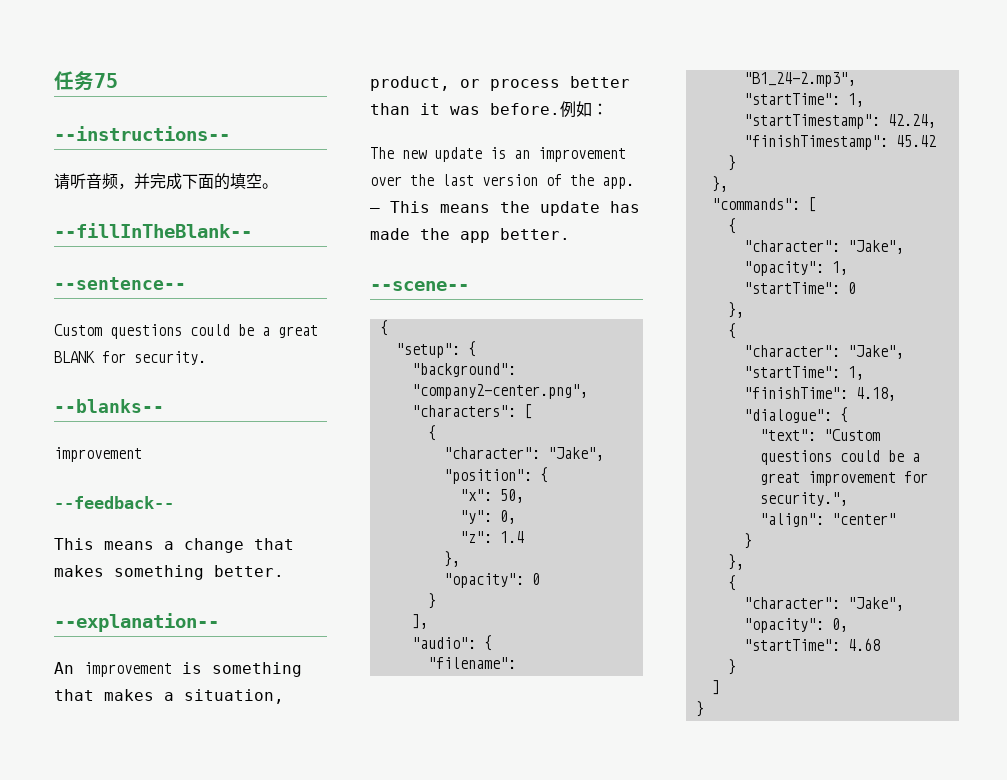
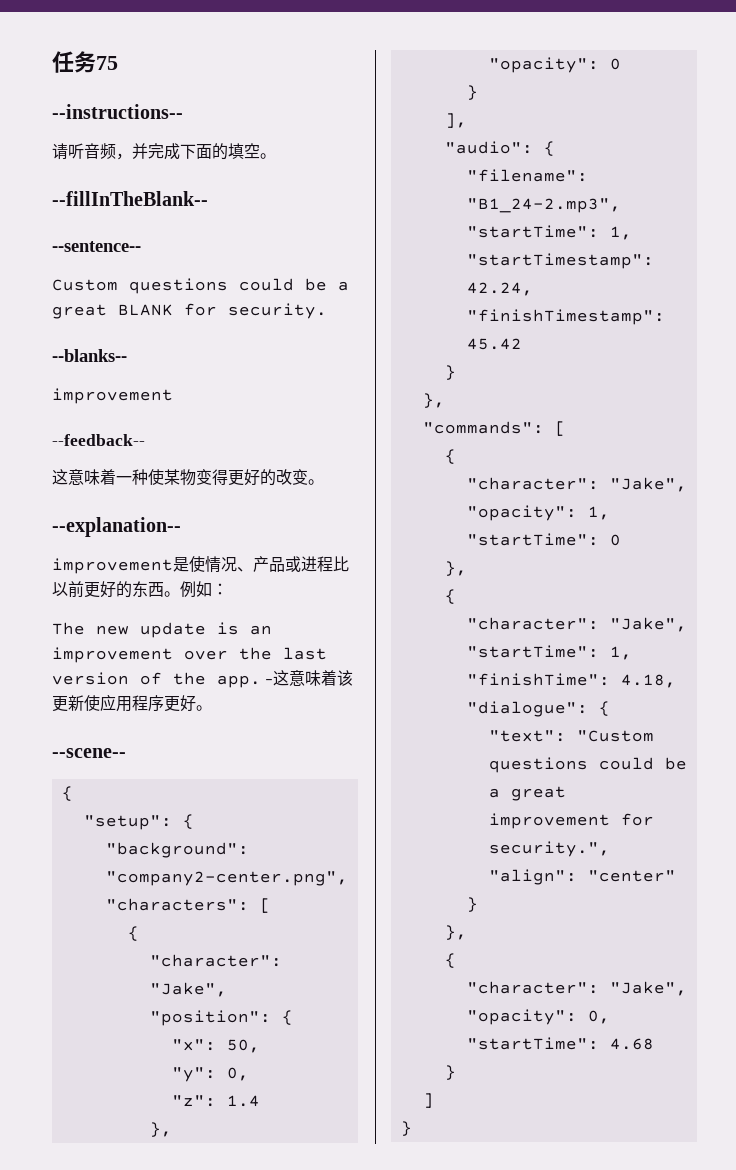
- This means a change that makes something better.
+ 这意味着一种使某物变得更好的改变。
  --explanation--
- An improvement is something that makes a situation, product, or process better than it was before.
+ improvement是使情况、产品或进程比以前更好的东西。
- – This means the update has made the app better.
+ –这意味着该更新使应用程序更好。

